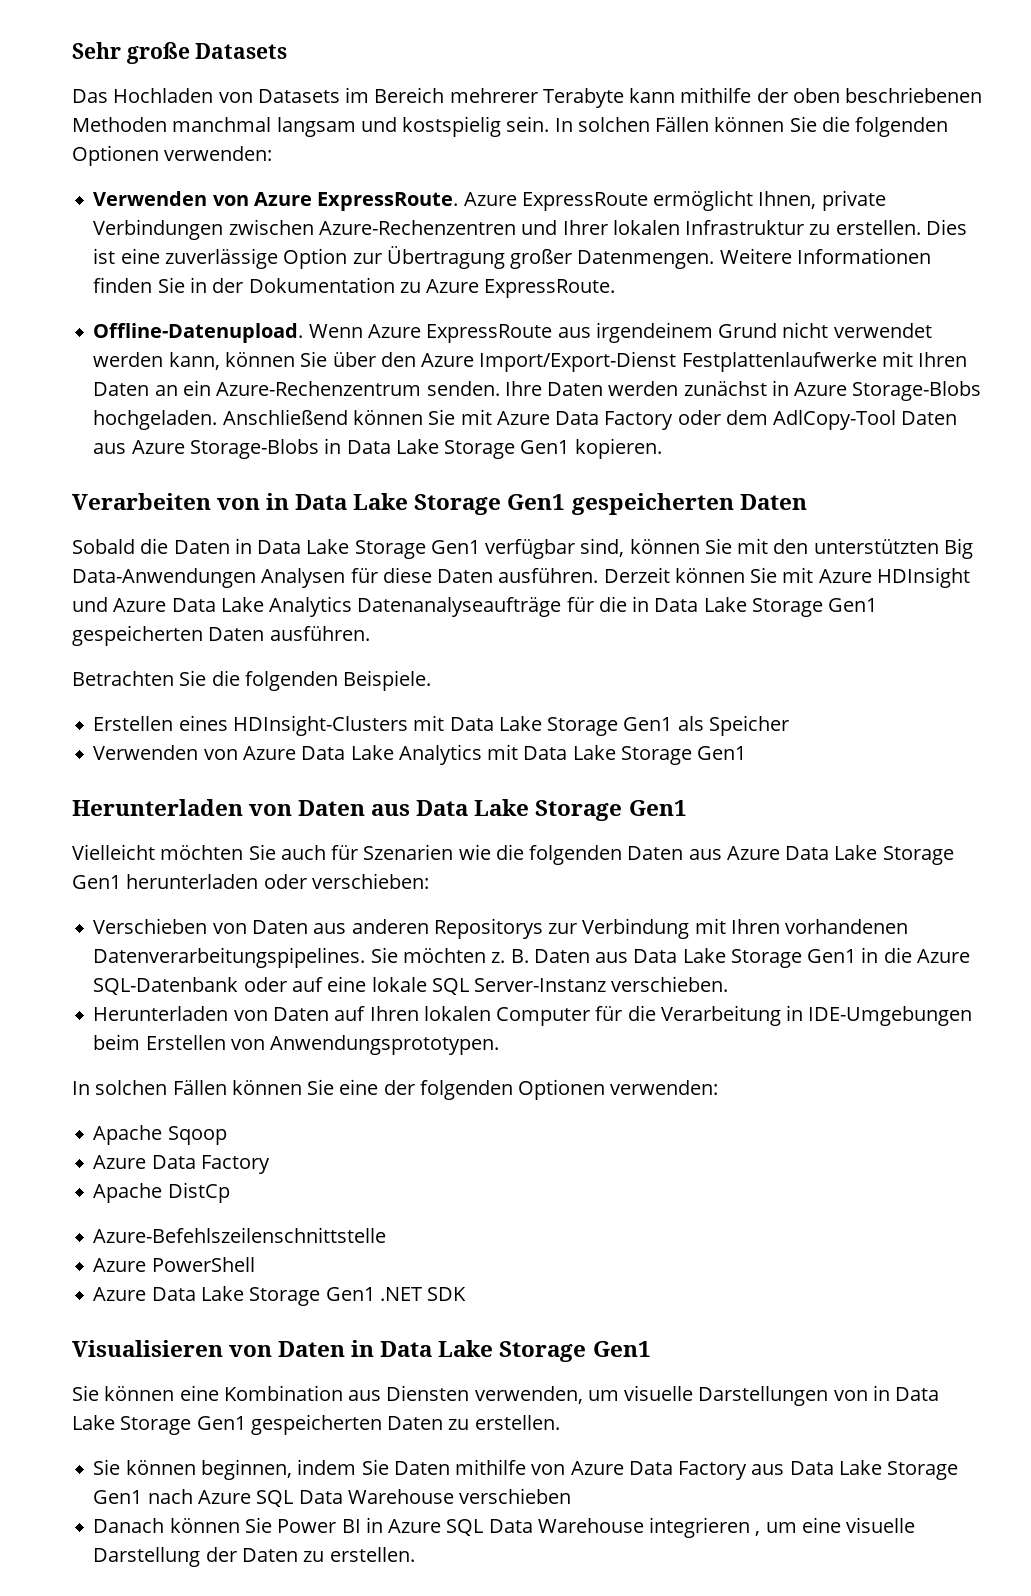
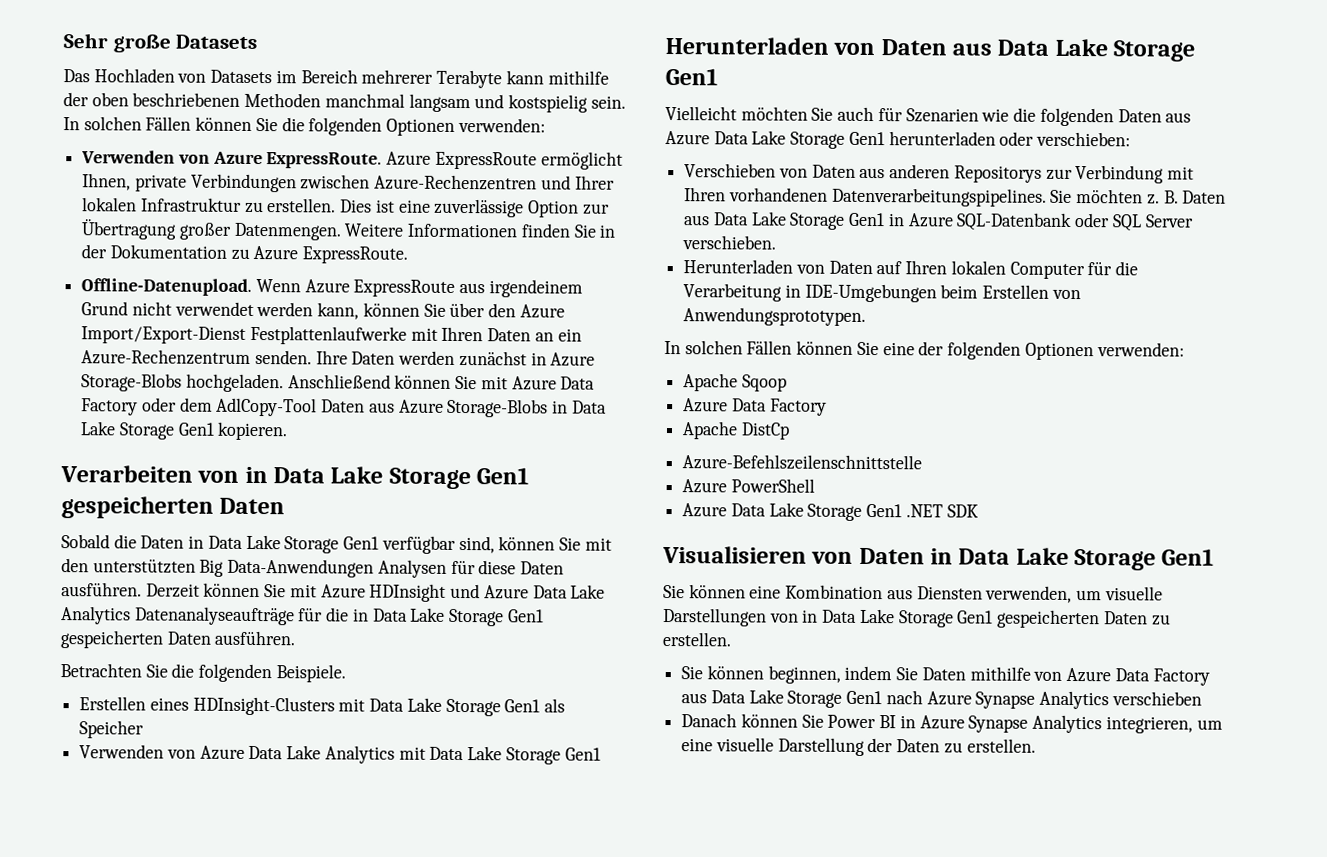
- B. Daten aus Data Lake Storage Gen1 in die Azure SQL-Datenbank oder auf eine lokale SQL Server-Instanz verschieben.
+ B. Daten aus Data Lake Storage Gen1 in Azure SQL-Datenbank oder SQL Server verschieben.
- Sie können beginnen, indem Sie Daten mithilfe von Azure Data Factory aus Data Lake Storage Gen1 nach Azure SQL Data Warehouse verschieben
+ Sie können beginnen, indem Sie Daten mithilfe von Azure Data Factory aus Data Lake Storage Gen1 nach Azure Synapse Analytics verschieben
- Danach können Sie Power BI in Azure SQL Data Warehouse integrieren , um eine visuelle Darstellung der Daten zu erstellen.
+ Danach können Sie Power BI in Azure Synapse Analytics integrieren, um eine visuelle Darstellung der Daten zu erstellen.

